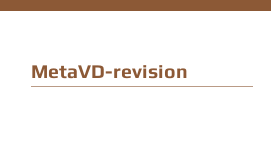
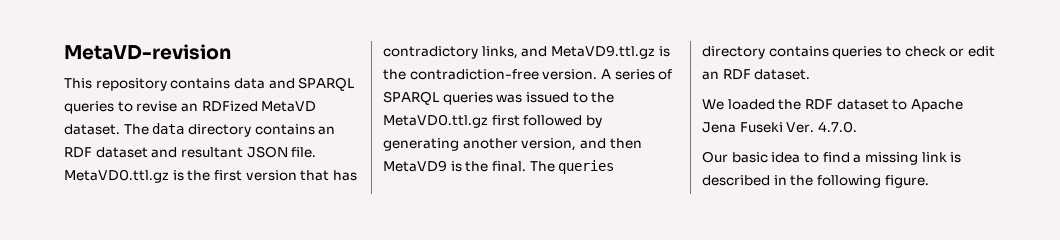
+ This repository contains data and SPARQL queries to revise an RDFized MetaVD dataset. The data directory contains an RDF dataset and resultant JSON file. MetaVD0.ttl.gz is the first version that has contradictory links, and MetaVD9.ttl.gz is the contradiction-free version. A series of SPARQL queries was issued to the MetaVD0.ttl.gz first followed by generating another version, and then MetaVD9 is the final. The queries directory contains queries to check or edit an RDF dataset.
+ We loaded the RDF dataset to Apache Jena Fuseki Ver. 4.7.0.
+ Our basic idea to find a missing link is described in the following figure.

